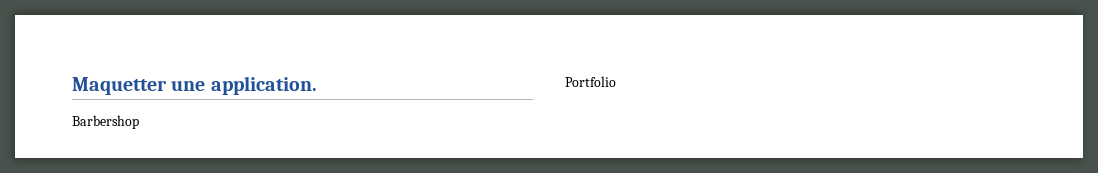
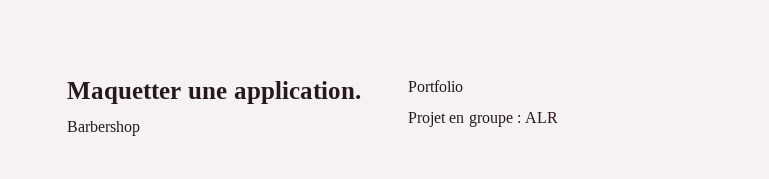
+ Projet en groupe : ALR

